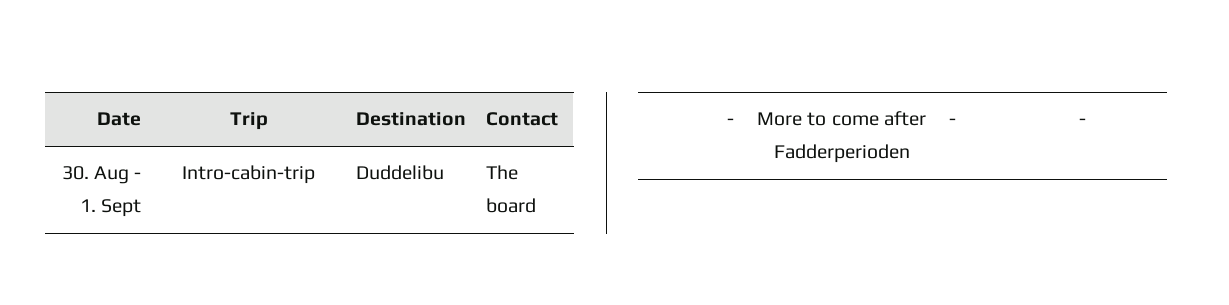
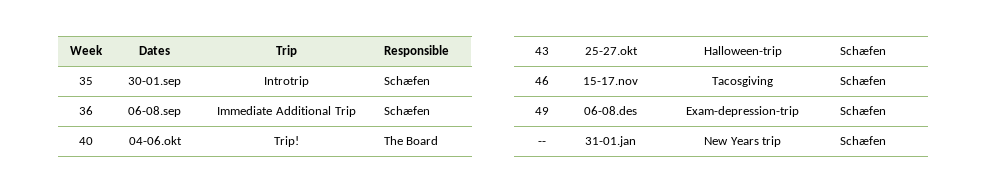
- Date | Trip | Destination | Contact
- 30. Aug - 1. Sept | Intro-cabin-trip | Duddelibu | The board
- - | More to come after Fadderperioden | - | -
+ Week | Dates | Trip | Responsible
+ 35 | 30-01.sep | Introtrip | Schæfen
+ 36 | 06-08.sep | Immediate Additional Trip | Schæfen
+ 40 | 04-06.okt | Trip! | The Board
+ 43 | 25-27.okt | Halloween-trip | Schæfen
+ 46 | 15-17.nov | Tacosgiving | Schæfen
+ 49 | 06-08.des | Exam-depression-trip | Schæfen
+ -- | 31-01.jan | New Years trip | Schæfen

